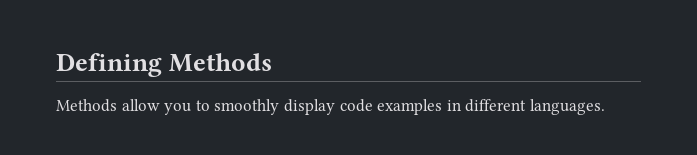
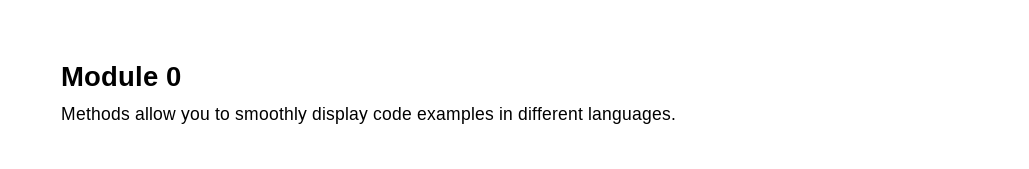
- Defining Methods
+ Module 0

